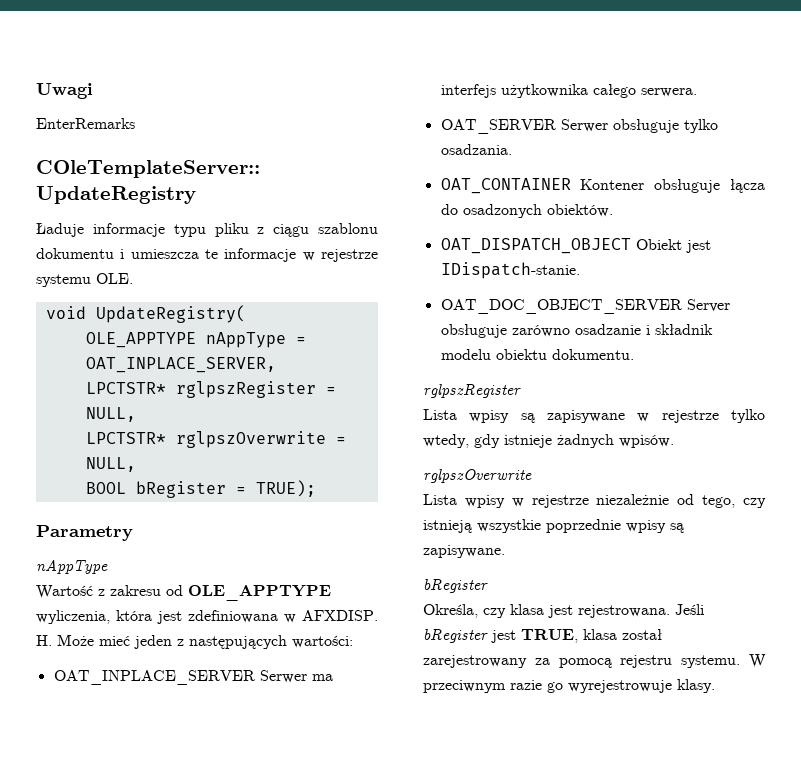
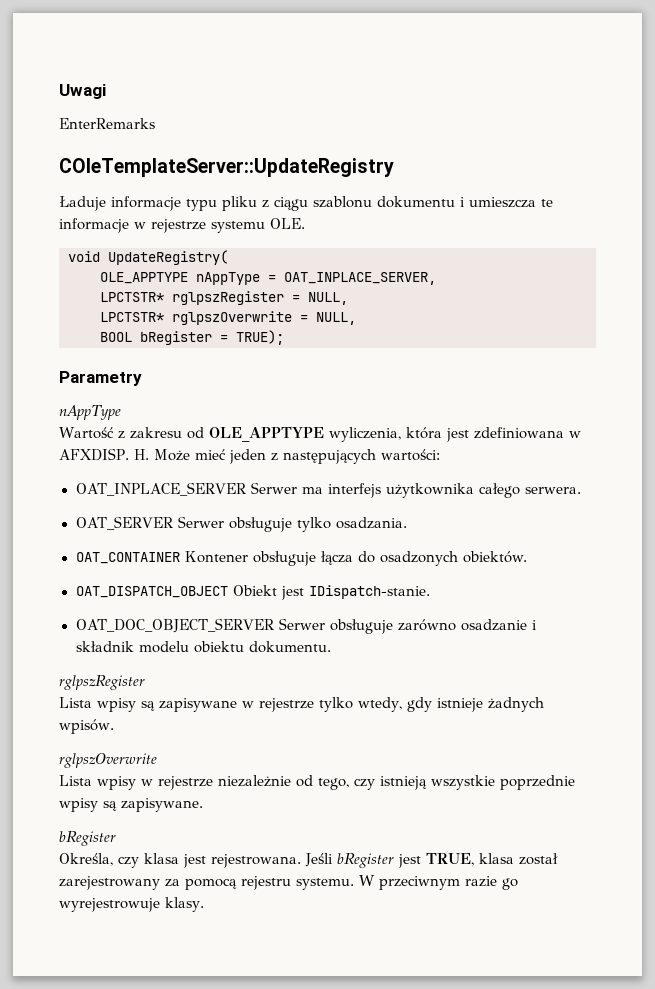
- OAT_DOC_OBJECT_SERVER Server obsługuje zarówno osadzanie i składnik modelu obiektu dokumentu.
+ OAT_DOC_OBJECT_SERVER Serwer obsługuje zarówno osadzanie i składnik modelu obiektu dokumentu.

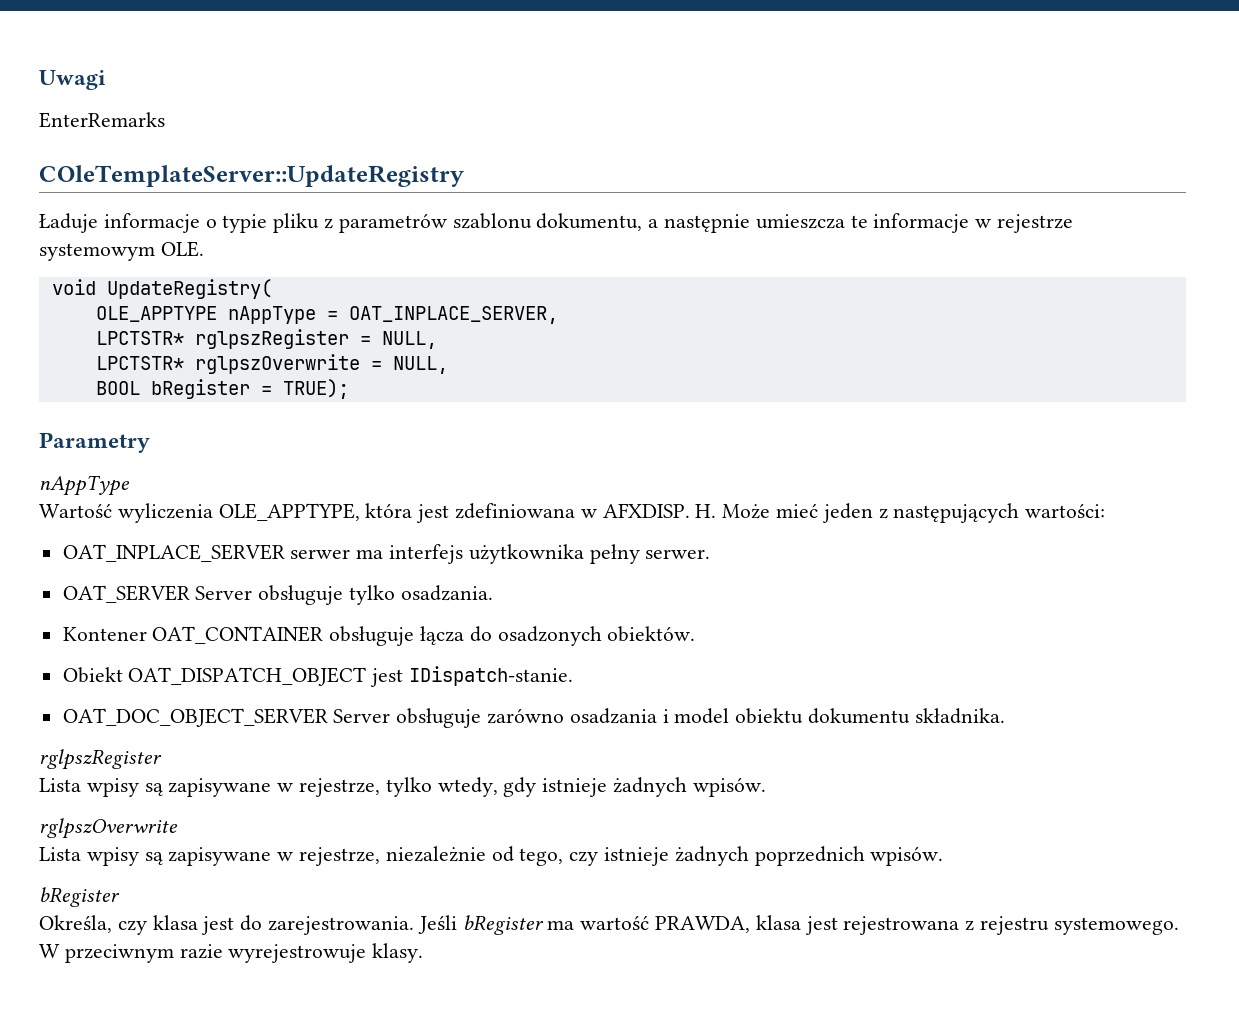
- Ładuje informacje typu pliku z ciągu szablonu dokumentu i umieszcza te informacje w rejestrze systemu OLE.
+ Ładuje informacje o typie pliku z parametrów szablonu dokumentu, a następnie umieszcza te informacje w rejestrze systemowym OLE.
- Wartość z zakresu od OLE_APPTYPE wyliczenia, która jest zdefiniowana w AFXDISP.
+ Wartość wyliczenia OLE_APPTYPE, która jest zdefiniowana w AFXDISP.
- OAT_INPLACE_SERVER Serwer ma interfejs użytkownika całego serwera.
+ OAT_INPLACE_SERVER serwer ma interfejs użytkownika pełny serwer.
- OAT_SERVER Serwer obsługuje tylko osadzania.
+ OAT_SERVER Server obsługuje tylko osadzania.
- OAT_CONTAINER Kontener obsługuje łącza do osadzonych obiektów.
+ Kontener OAT_CONTAINER obsługuje łącza do osadzonych obiektów.
- OAT_DISPATCH_OBJECT Obiekt jest IDispatch-stanie.
+ Obiekt OAT_DISPATCH_OBJECT jest IDispatch-stanie.
- OAT_DOC_OBJECT_SERVER Serwer obsługuje zarówno osadzanie i składnik modelu obiektu dokumentu.
+ OAT_DOC_OBJECT_SERVER Server obsługuje zarówno osadzania i model obiektu dokumentu składnika.
- Lista wpisy są zapisywane w rejestrze tylko wtedy, gdy istnieje żadnych wpisów.
+ Lista wpisy są zapisywane w rejestrze, tylko wtedy, gdy istnieje żadnych wpisów.
- Lista wpisy w rejestrze niezależnie od tego, czy istnieją wszystkie poprzednie wpisy są zapisywane.
+ Lista wpisy są zapisywane w rejestrze, niezależnie od tego, czy istnieje żadnych poprzednich wpisów.
- Określa, czy klasa jest rejestrowana. Jeśli bRegister jest TRUE, klasa został zarejestrowany za pomocą rejestru systemu.
+ Określa, czy klasa jest do zarejestrowania. Jeśli bRegister ma wartość PRAWDA, klasa jest rejestrowana z rejestru systemowego.
- W przeciwnym razie go wyrejestrowuje klasy.
+ W przeciwnym razie wyrejestrowuje klasy.

